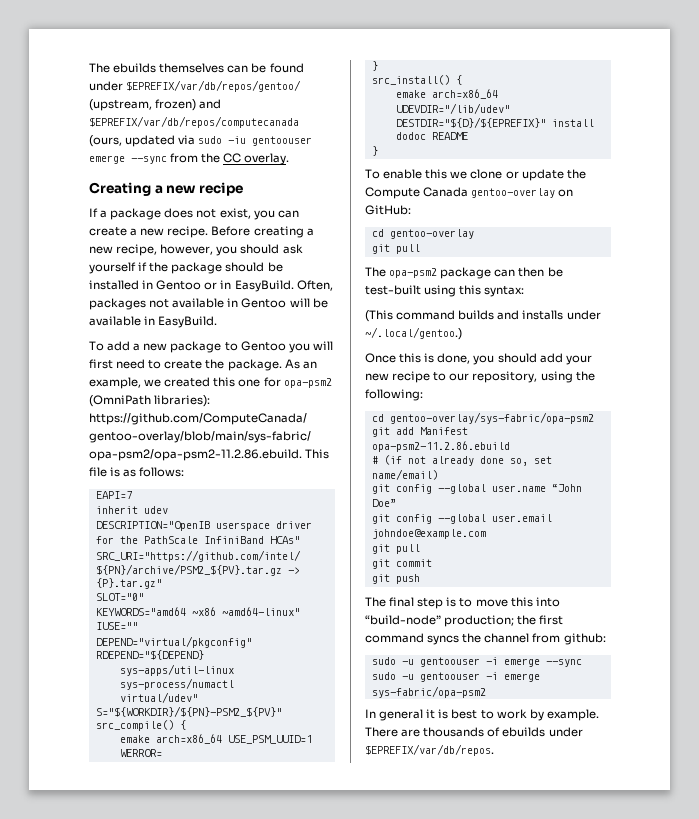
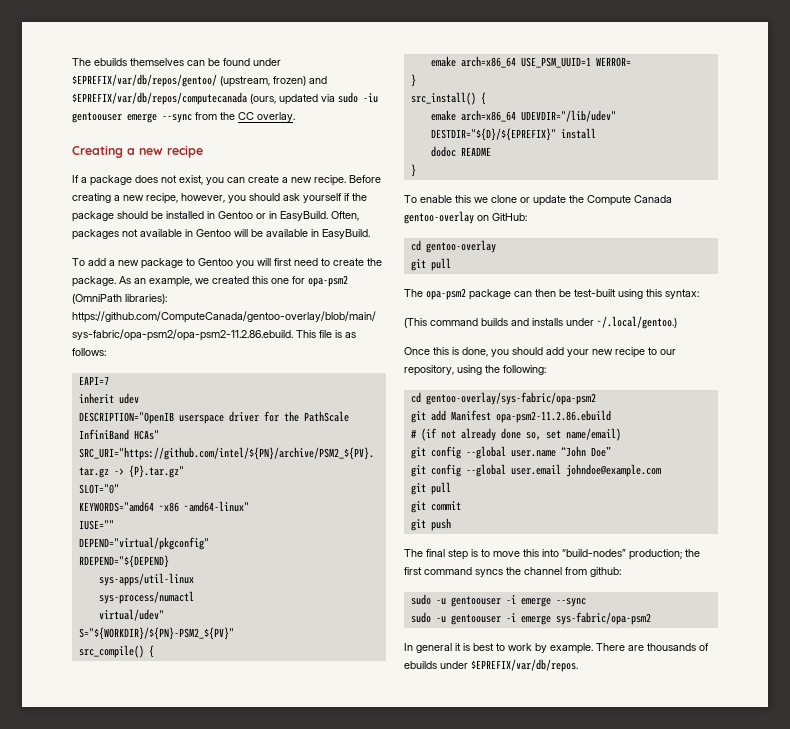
- The final step is to move this into “build-node” production; the first command syncs the channel from github:
+ The final step is to move this into “build-nodes” production; the first command syncs the channel from github:

